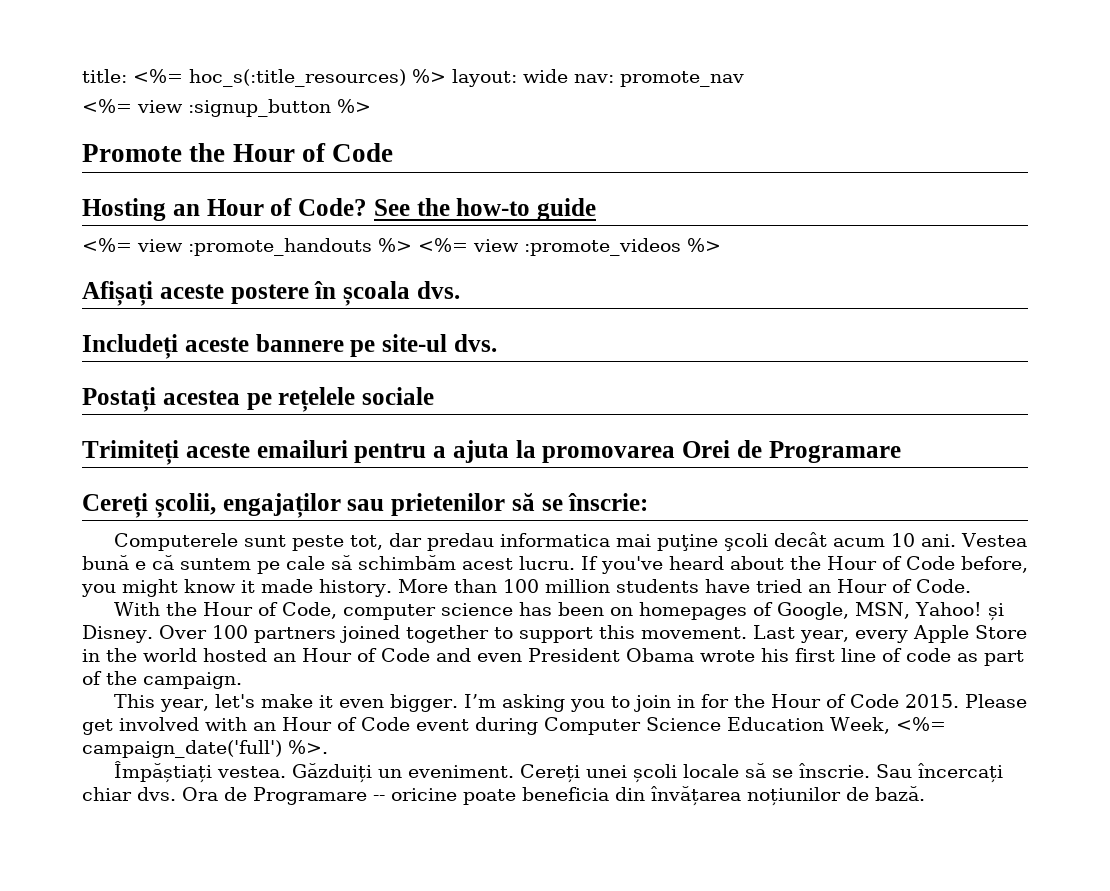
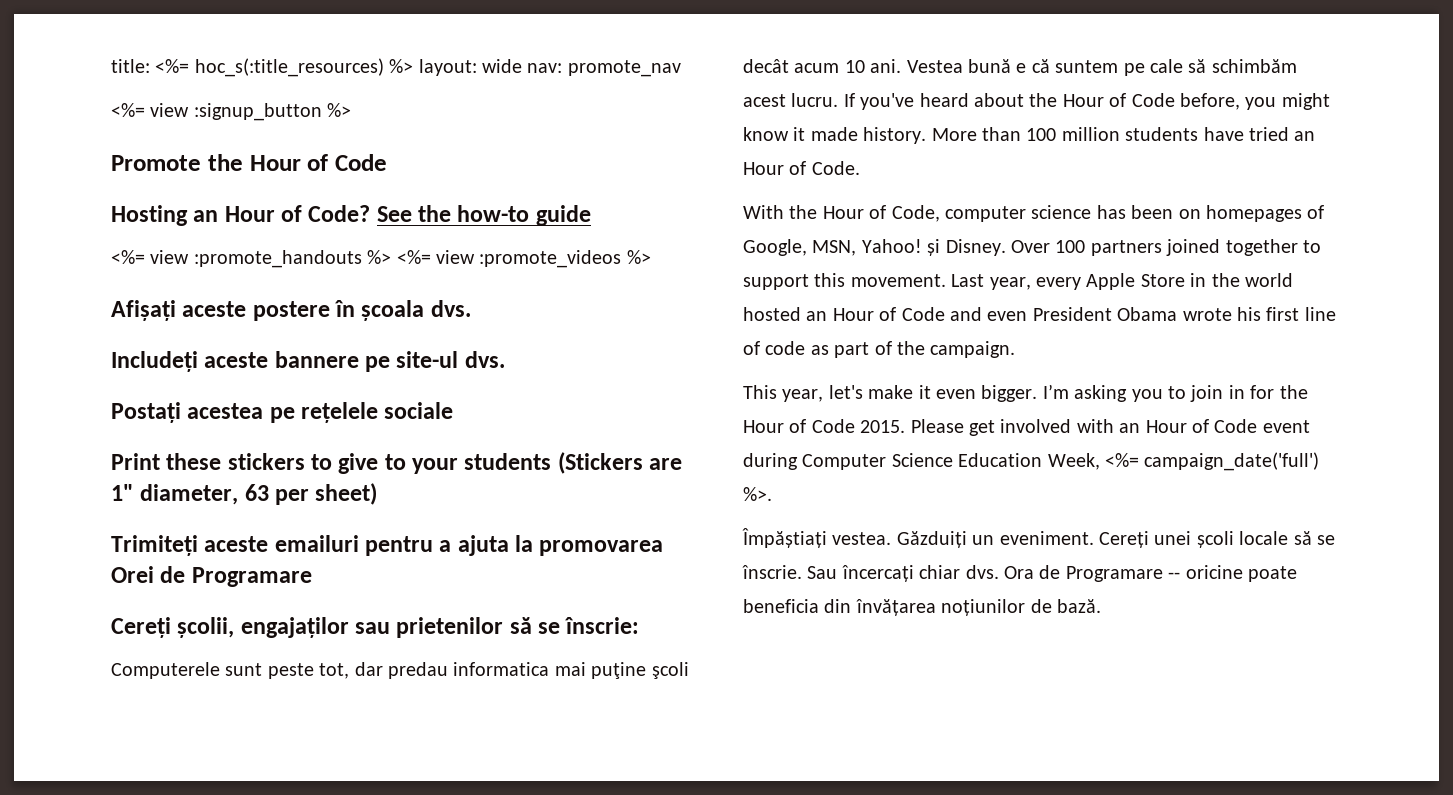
+ Print these stickers to give to your students (Stickers are 1" diameter, 63 per sheet)

